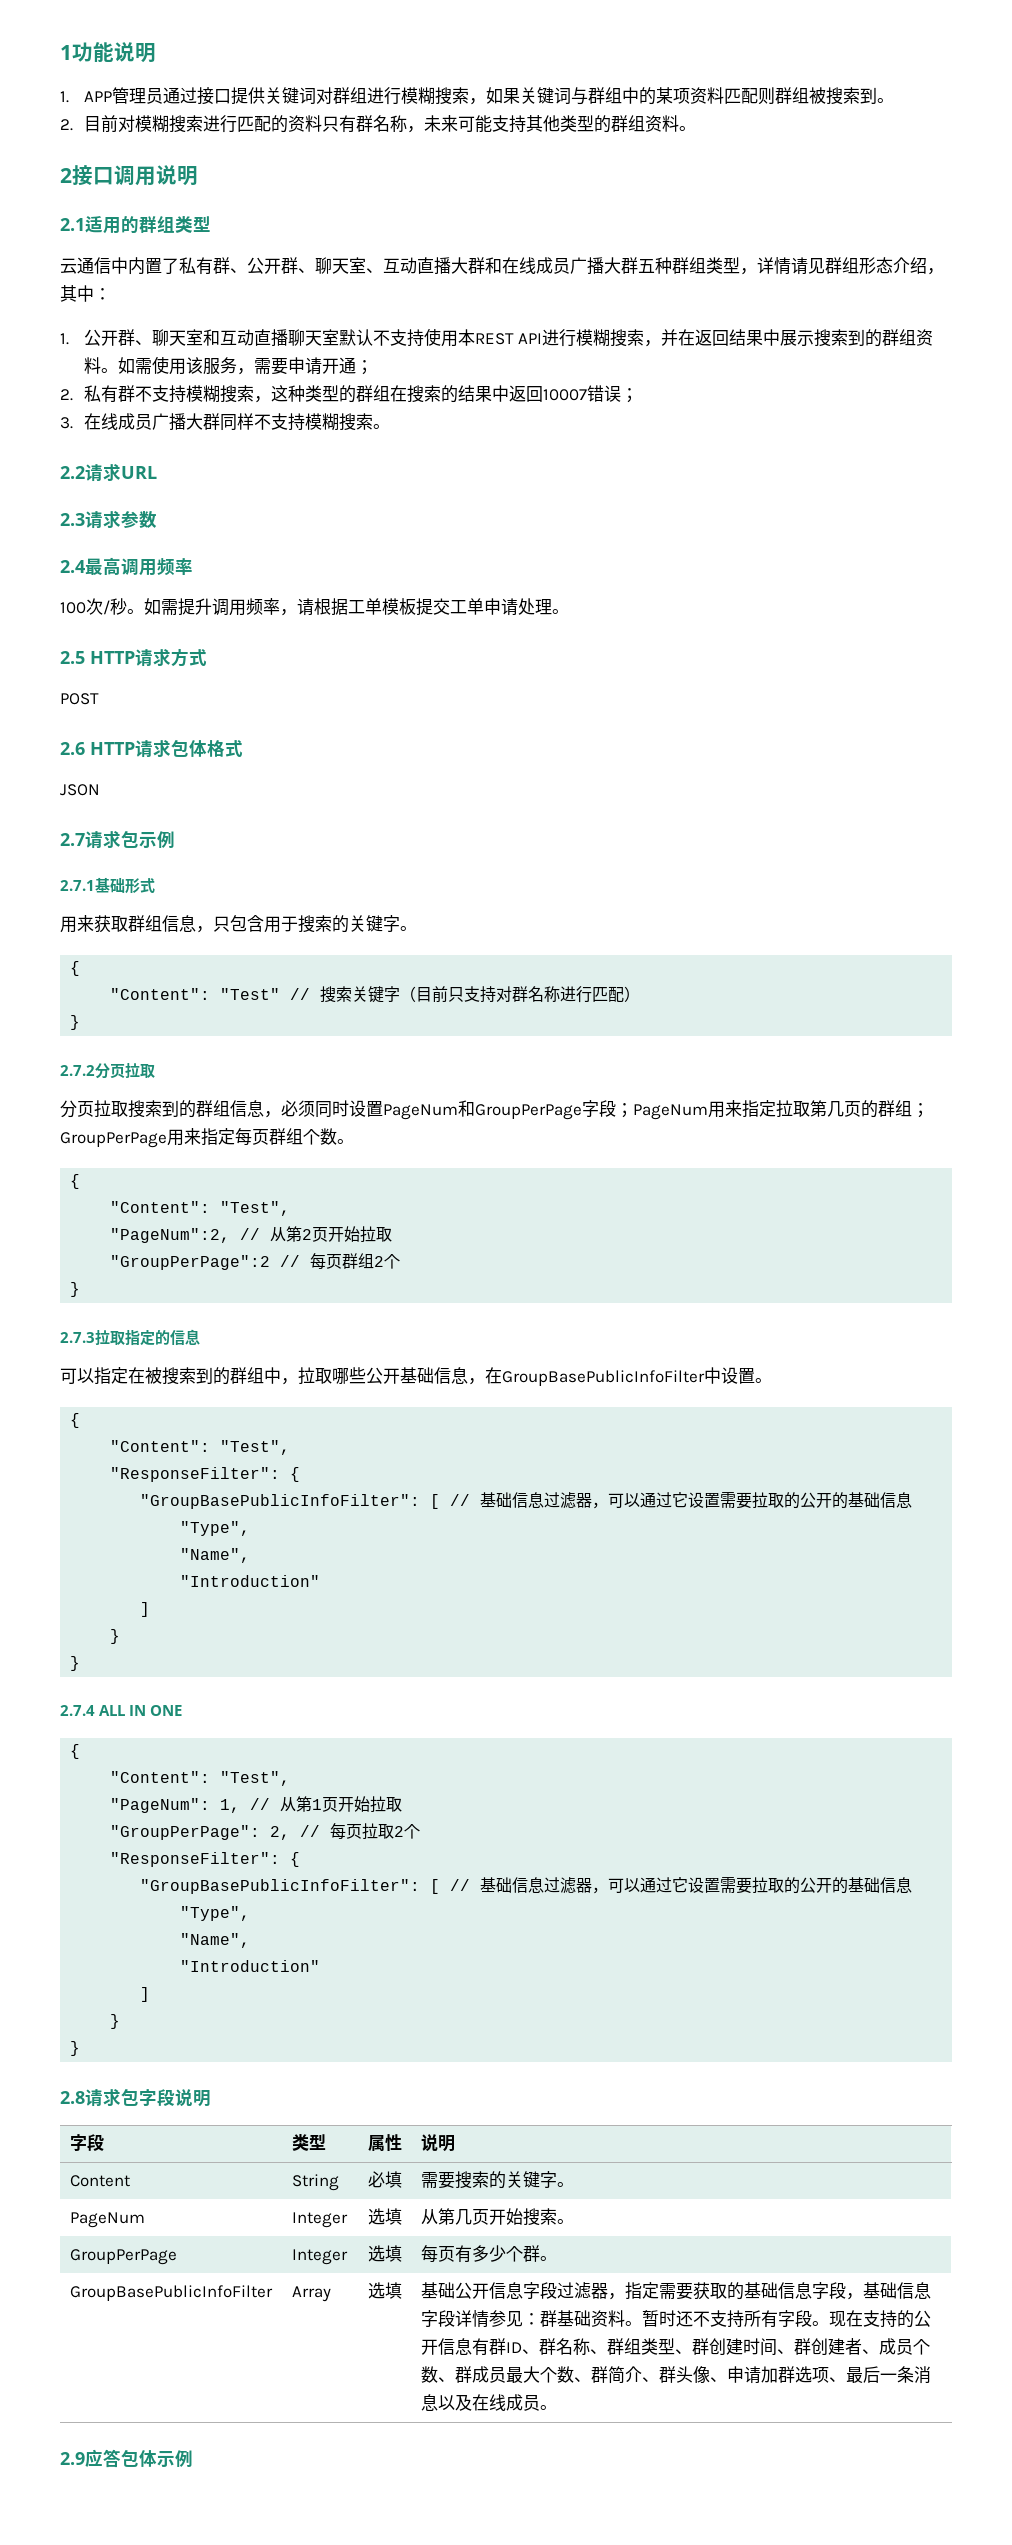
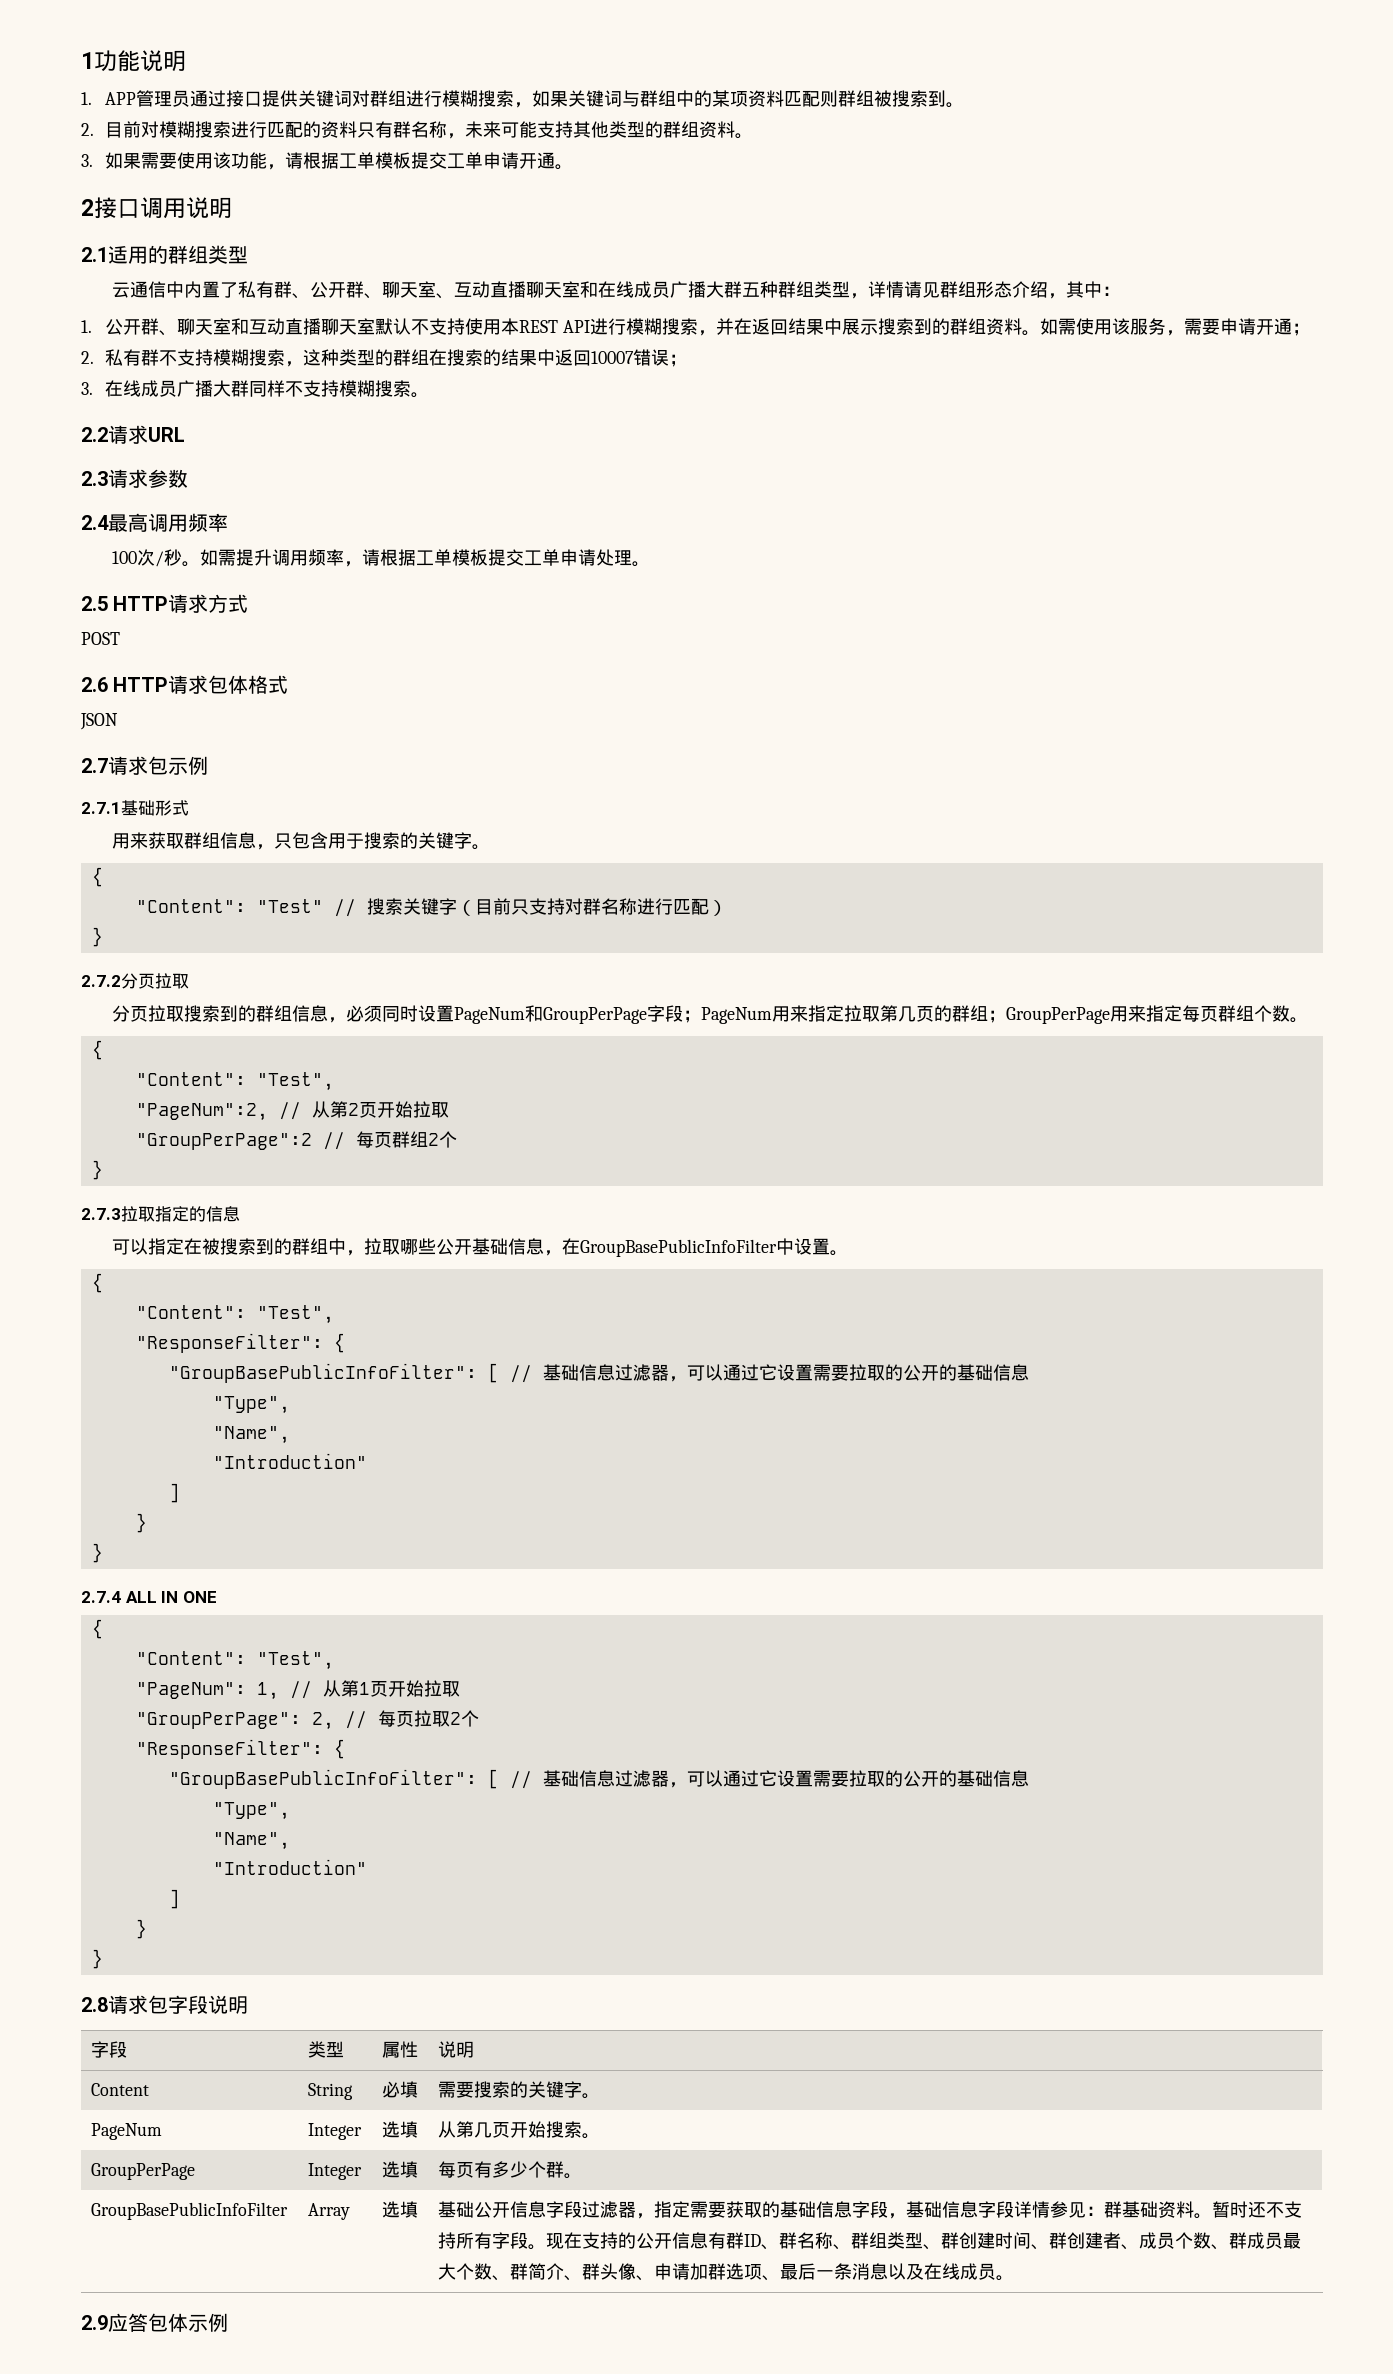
+ 3.如果需要使用该功能，请根据工单模板提交工单申请开通。
- 云通信中内置了私有群、公开群、聊天室、互动直播大群和在线成员广播大群五种群组类型，详情请见群组形态介绍，其中：
+ 云通信中内置了私有群、公开群、聊天室、互动直播聊天室和在线成员广播大群五种群组类型，详情请见群组形态介绍，其中：

